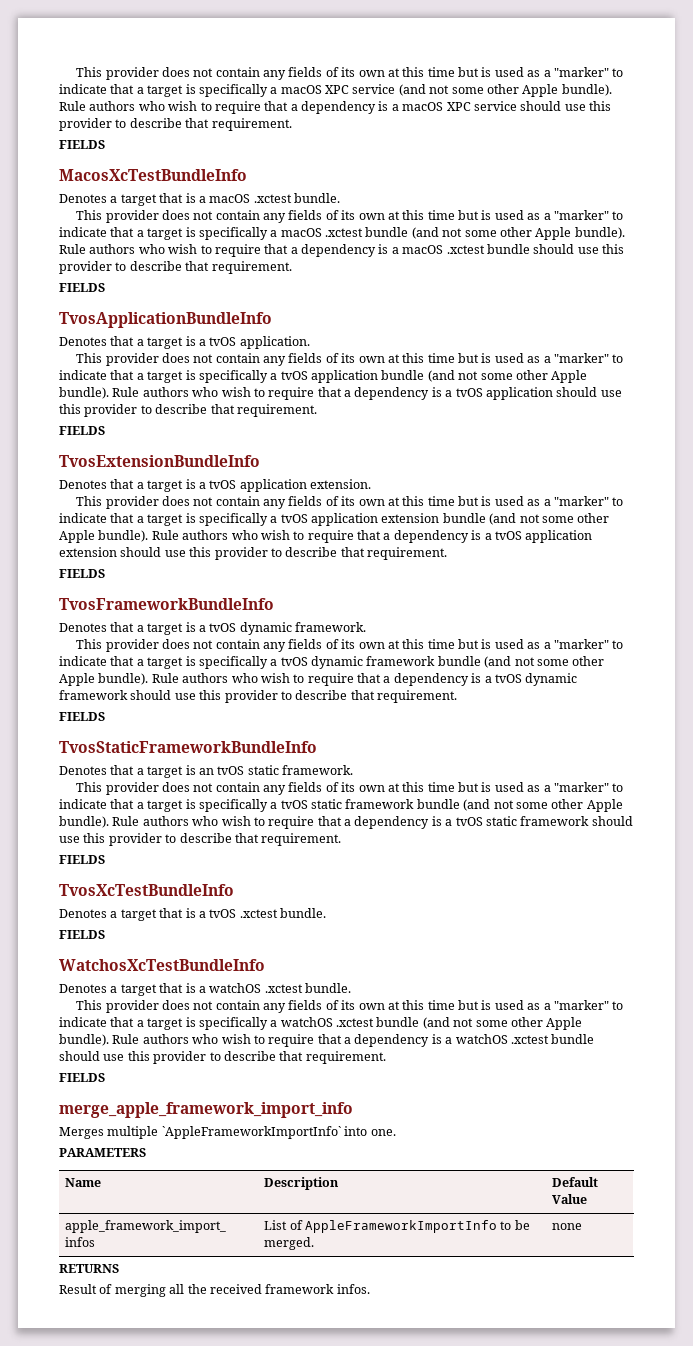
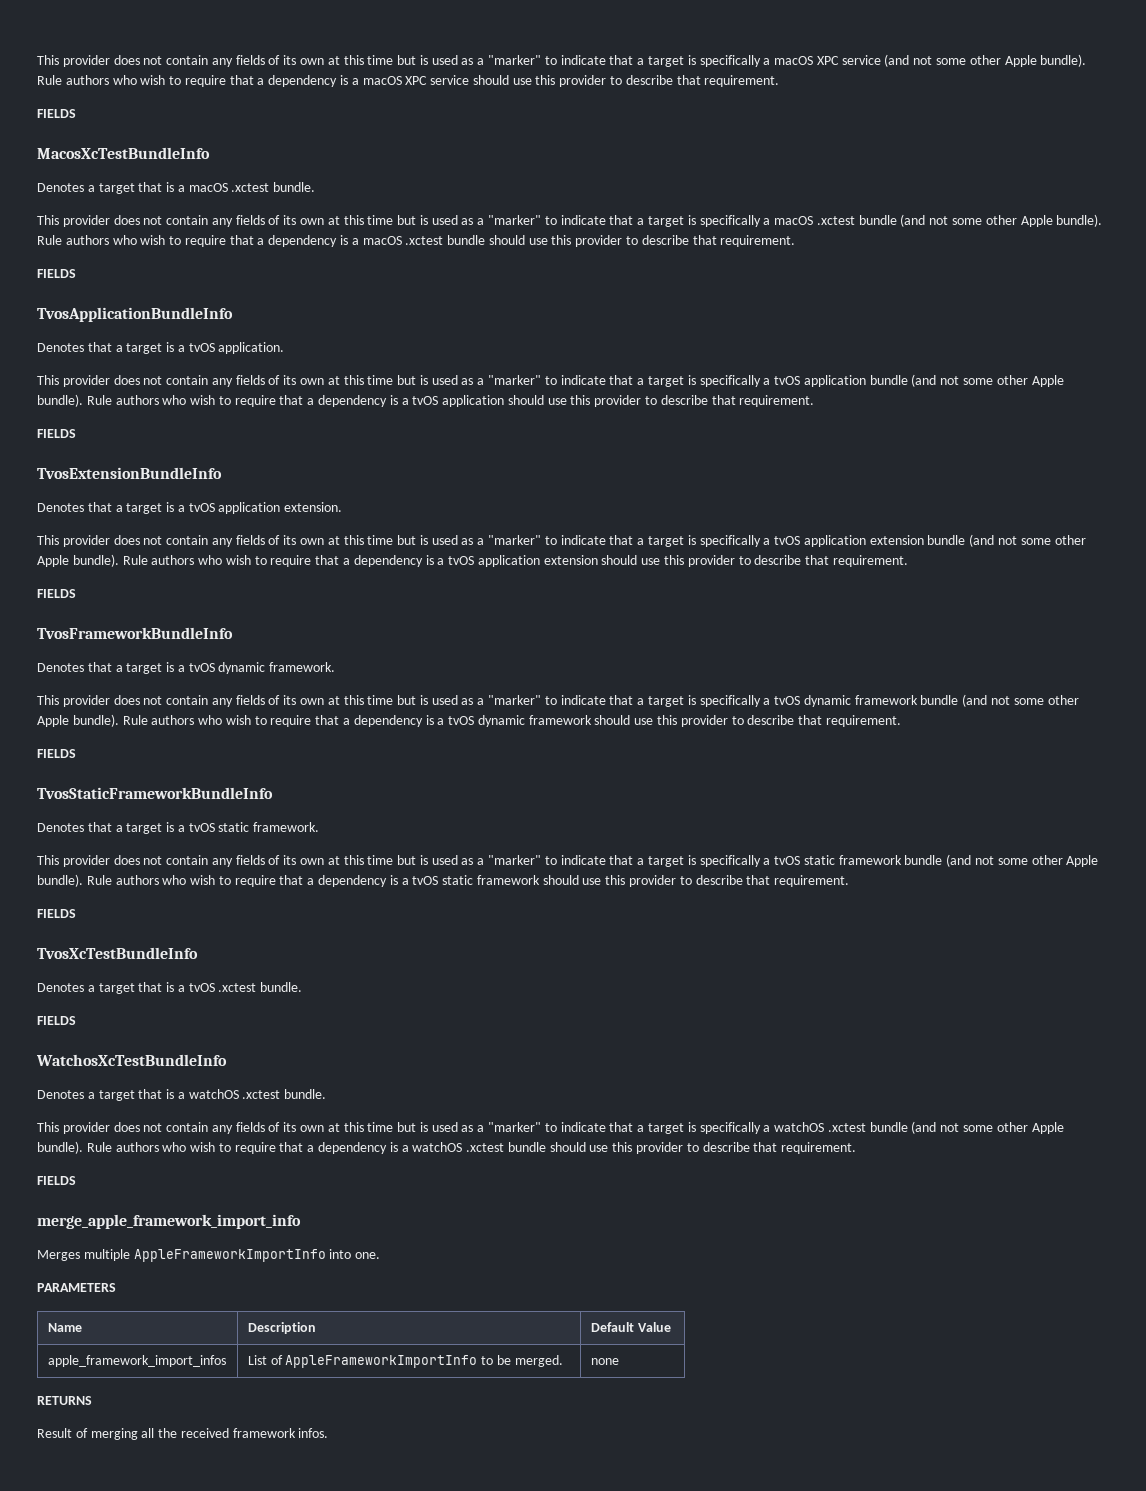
- Denotes that a target is an tvOS static framework.
+ Denotes that a target is a tvOS static framework.
- Merges multiple `AppleFrameworkImportInfo` into one.
+ Merges multiple AppleFrameworkImportInfo into one.

